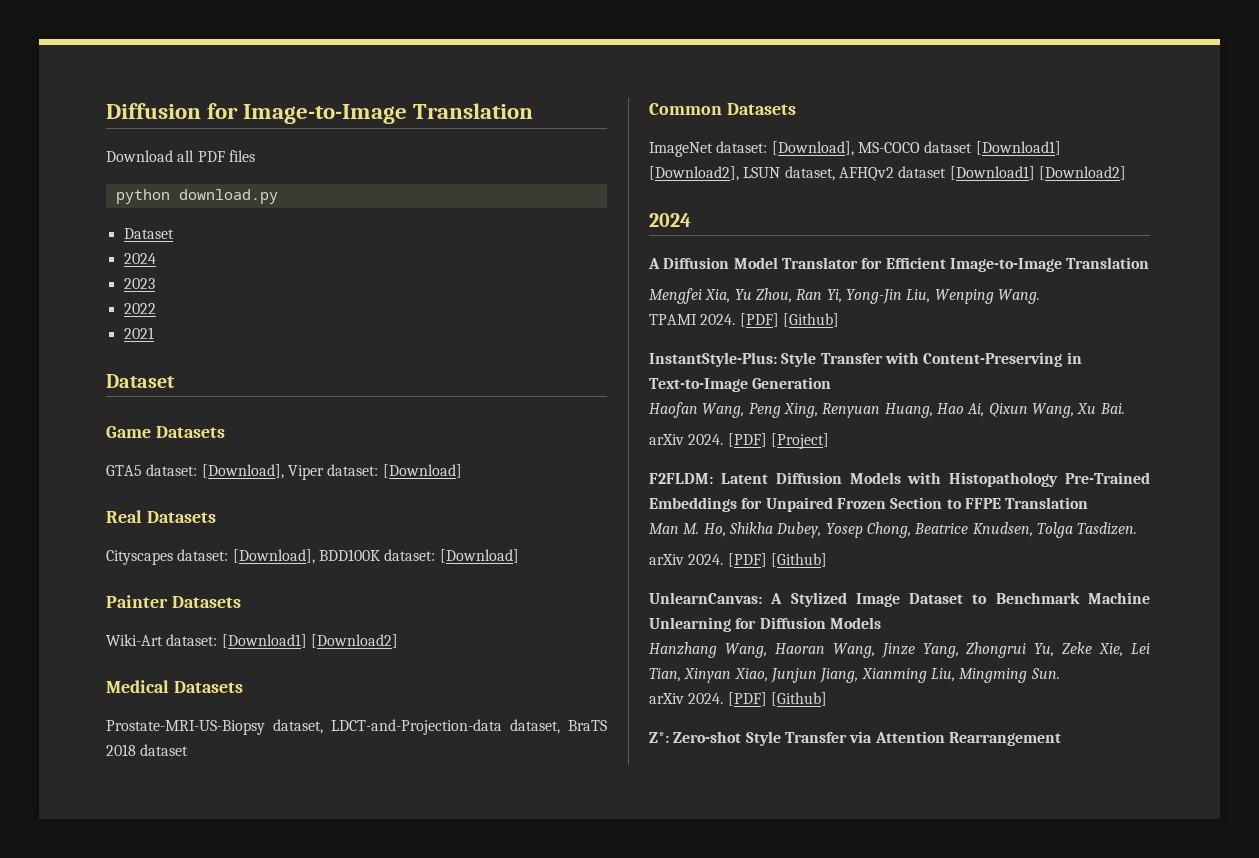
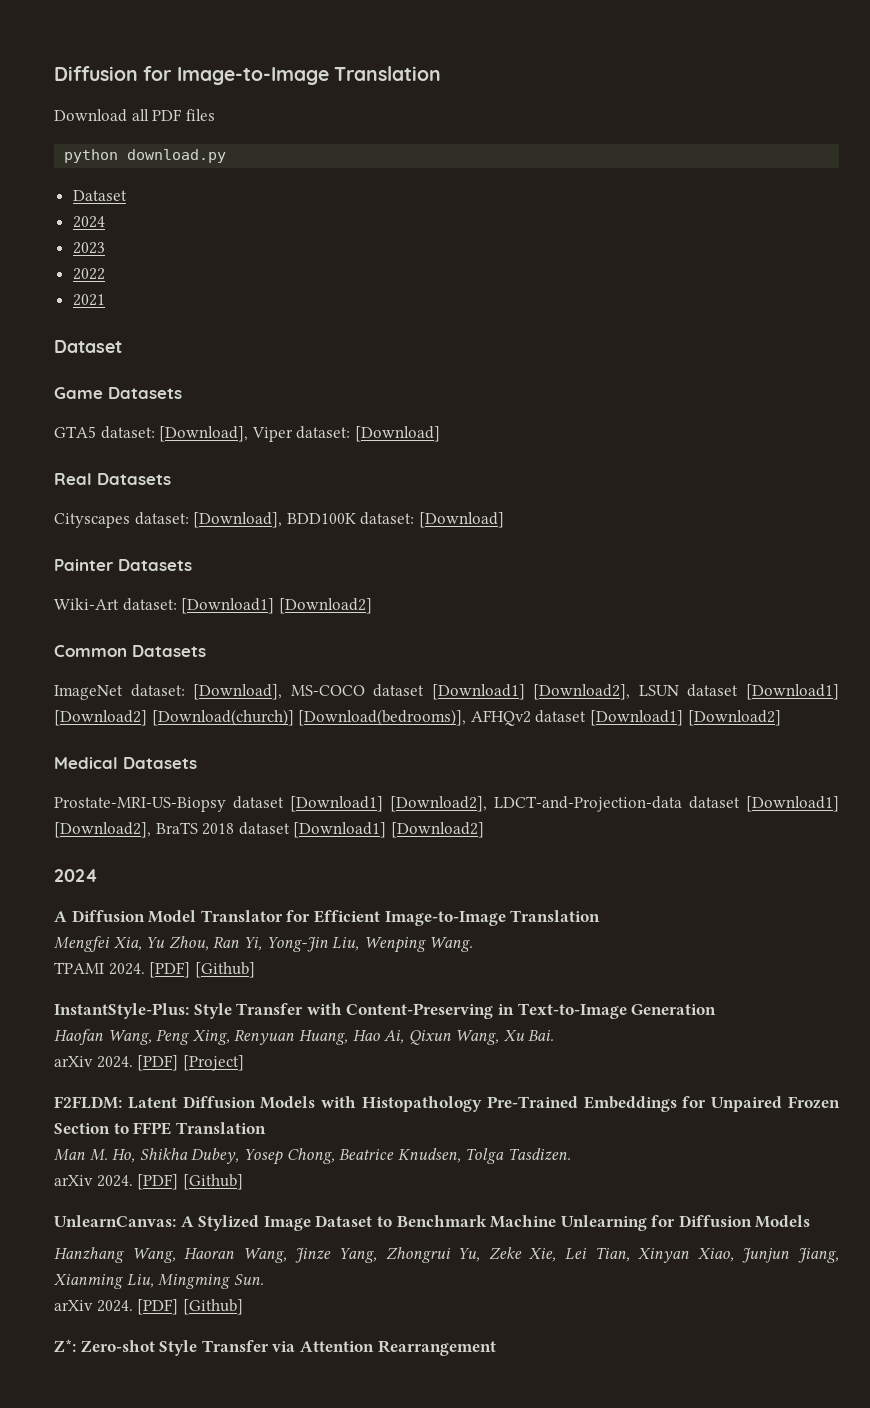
- Medical Datasets
- Prostate-MRI-US-Biopsy dataset, LDCT-and-Projection-data dataset, BraTS 2018 dataset
- ImageNet dataset: [Download], MS-COCO dataset [Download1] [Download2], LSUN dataset, AFHQv2 dataset [Download1] [Download2]
+ ImageNet dataset: [Download], MS-COCO dataset [Download1] [Download2], LSUN dataset [Download1] [Download2] [Download(church)] [Download(bedrooms)], AFHQv2 dataset [Download1] [Download2]
+ Medical Datasets
+ Prostate-MRI-US-Biopsy dataset [Download1] [Download2], LDCT-and-Projection-data dataset [Download1] [Download2], BraTS 2018 dataset [Download1] [Download2]

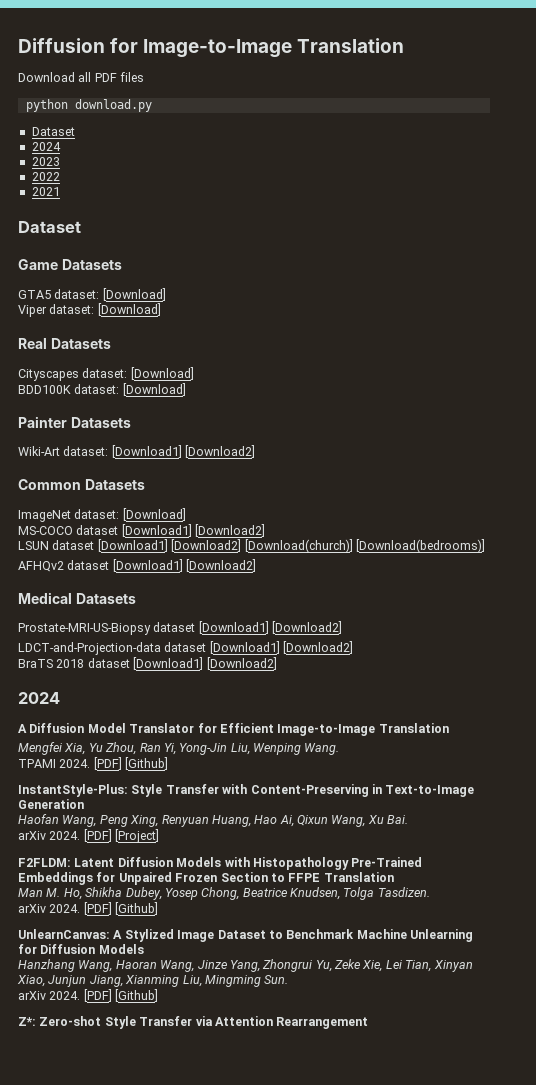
- GTA5 dataset: [Download], Viper dataset: [Download]
+ GTA5 dataset: [Download]
+ Viper dataset: [Download]
- Cityscapes dataset: [Download], BDD100K dataset: [Download]
+ Cityscapes dataset: [Download]
+ BDD100K dataset: [Download]
- ImageNet dataset: [Download], MS-COCO dataset [Download1] [Download2], LSUN dataset [Download1] [Download2] [Download(church)] [Download(bedrooms)], AFHQv2 dataset [Download1] [Download2]
+ ImageNet dataset: [Download]
+ MS-COCO dataset [Download1] [Download2]
+ LSUN dataset [Download1] [Download2] [Download(church)] [Download(bedrooms)]
+ AFHQv2 dataset [Download1] [Download2]
- Prostate-MRI-US-Biopsy dataset [Download1] [Download2], LDCT-and-Projection-data dataset [Download1] [Download2], BraTS 2018 dataset [Download1] [Download2]
+ Prostate-MRI-US-Biopsy dataset [Download1] [Download2]
+ LDCT-and-Projection-data dataset [Download1] [Download2]
+ BraTS 2018 dataset [Download1] [Download2]

